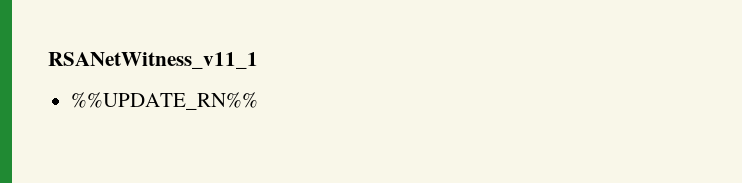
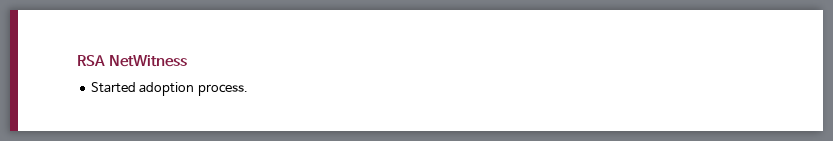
- RSANetWitness_v11_1
- %%UPDATE_RN%%
+ RSA NetWitness
+ Started adoption process.

